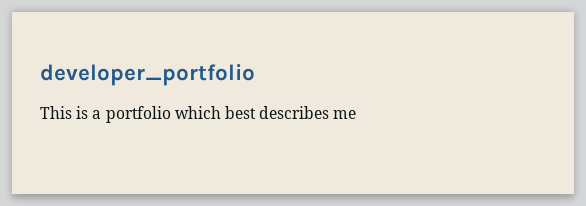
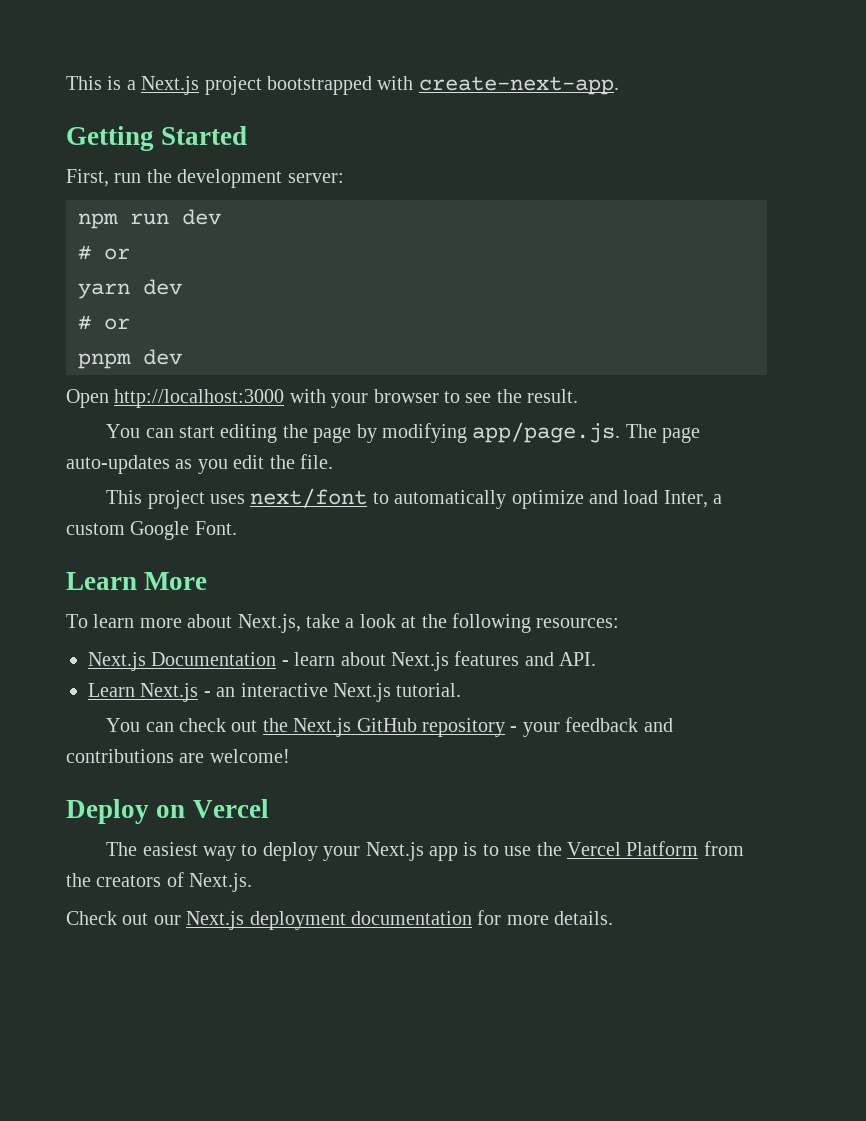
- developer_portfolio
- This is a portfolio which best describes me
+ This is a Next.js project bootstrapped with create-next-app.
+ Getting Started
+ First, run the development server:
+ npm run dev
+ # or
+ yarn dev
+ # or
+ pnpm dev
+ Open http://localhost:3000 with your browser to see the result.
+ You can start editing the page by modifying app/page.js. The page auto-updates as you edit the file.
+ This project uses next/font to automatically optimize and load Inter, a custom Google Font.
+ Learn More
+ To learn more about Next.js, take a look at the following resources:
+ Next.js Documentation - learn about Next.js features and API.
+ Learn Next.js - an interactive Next.js tutorial.
+ You can check out the Next.js GitHub repository - your feedback and contributions are welcome!
+ Deploy on Vercel
+ The easiest way to deploy your Next.js app is to use the Vercel Platform from the creators of Next.js.
+ Check out our Next.js deployment documentation for more details.

